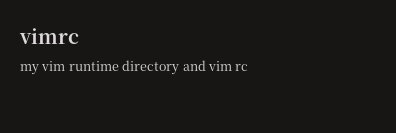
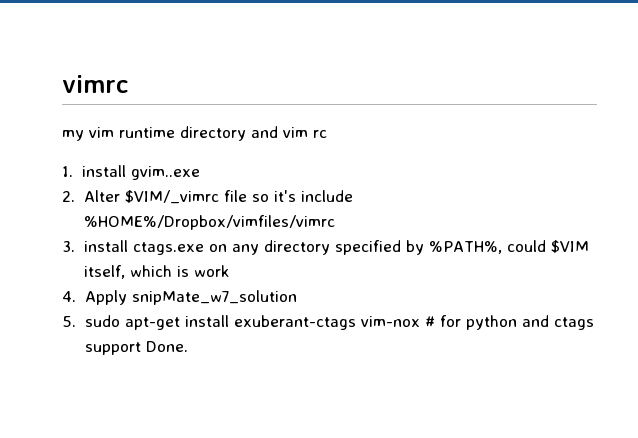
+ 1. install gvim..exe
+ 2. Alter $VIM/_vimrc file so it's include %HOME%/Dropbox/vimfiles/vimrc
+ 3. install ctags.exe on any directory specified by %PATH%, could $VIM itself, which is work
+ 4. Apply snipMate_w7_solution
+ 5. sudo apt-get install exuberant-ctags vim-nox # for python and ctags support Done.

